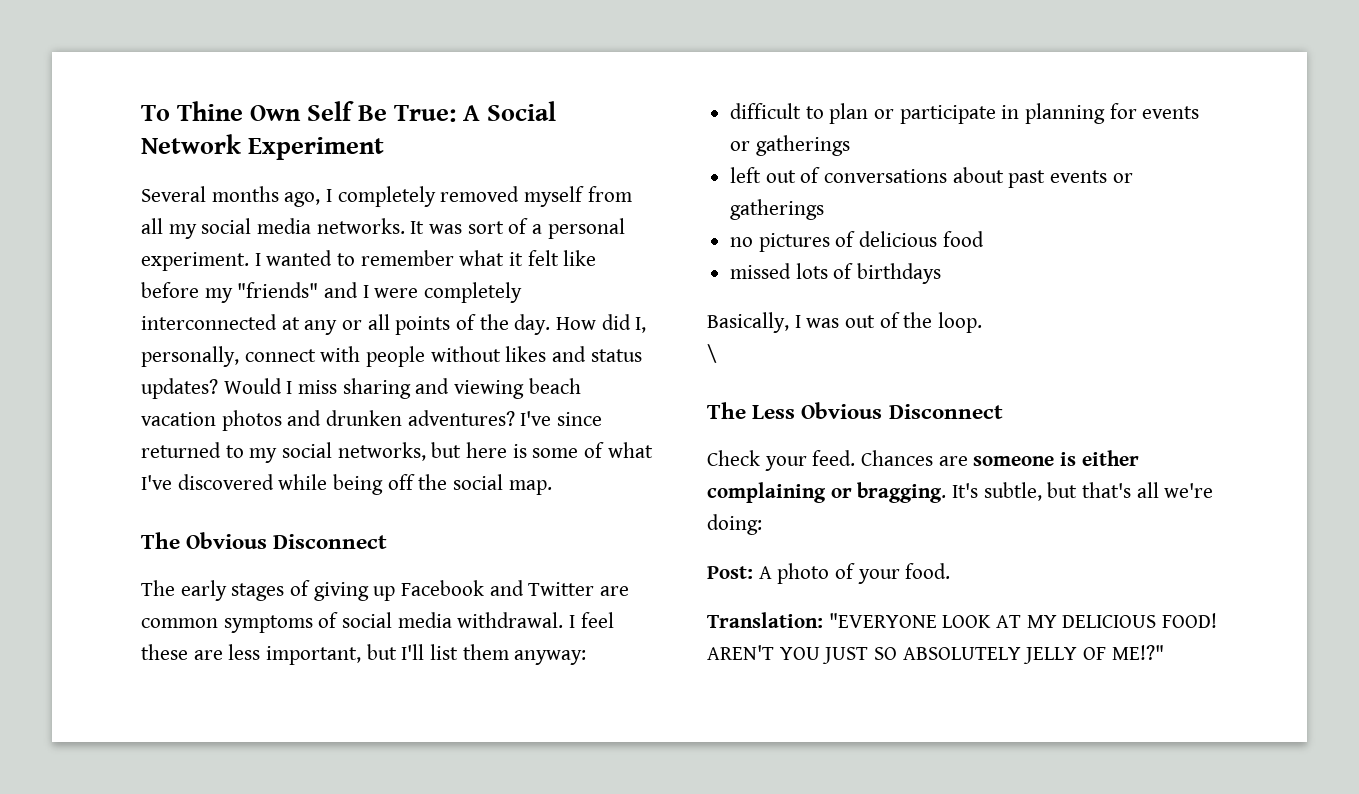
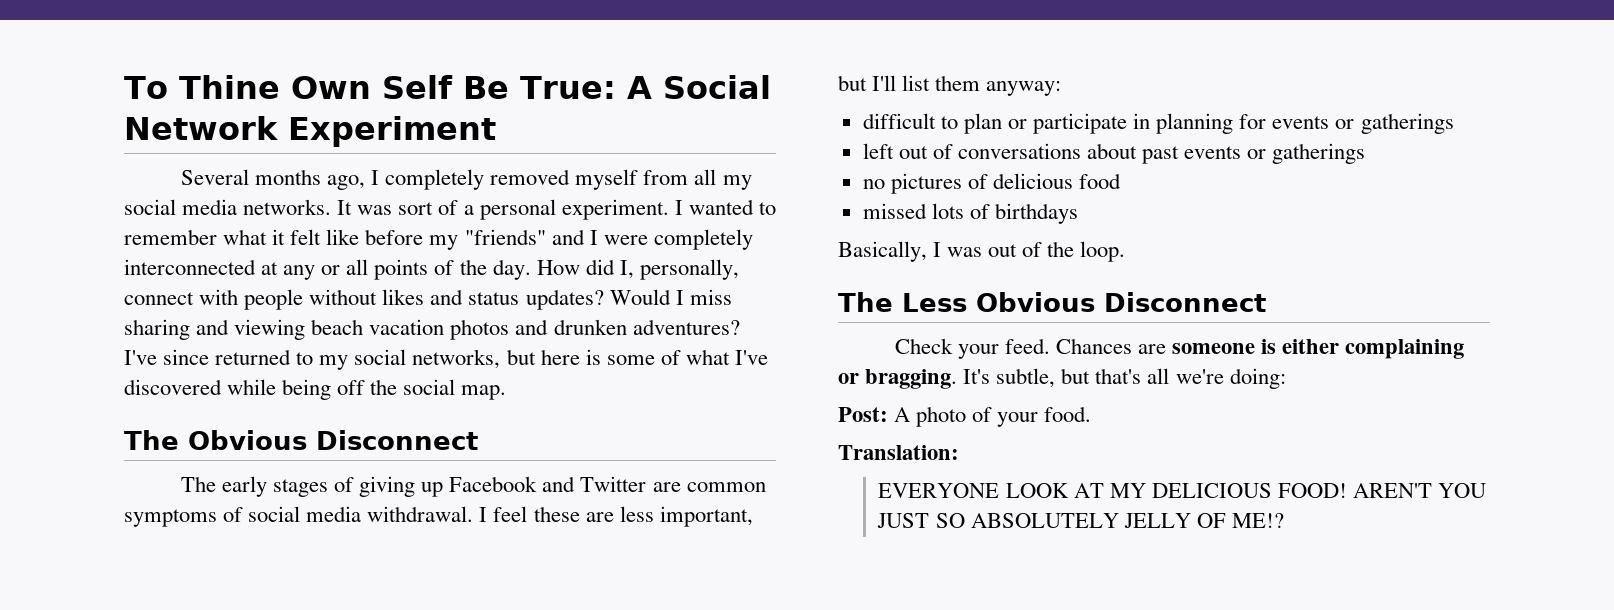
- \
- Translation: "EVERYONE LOOK AT MY DELICIOUS FOOD!
+ Translation:
+ EVERYONE LOOK AT MY DELICIOUS FOOD!
- AREN'T YOU JUST SO ABSOLUTELY JELLY OF ME!?"
+ AREN'T YOU JUST SO ABSOLUTELY JELLY OF ME!?

